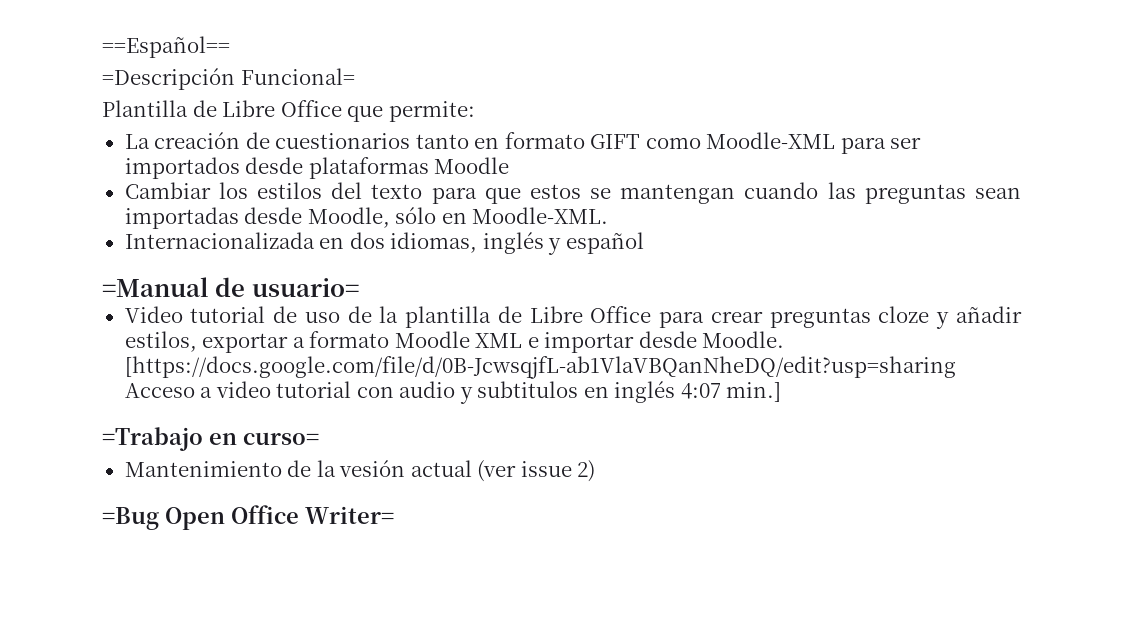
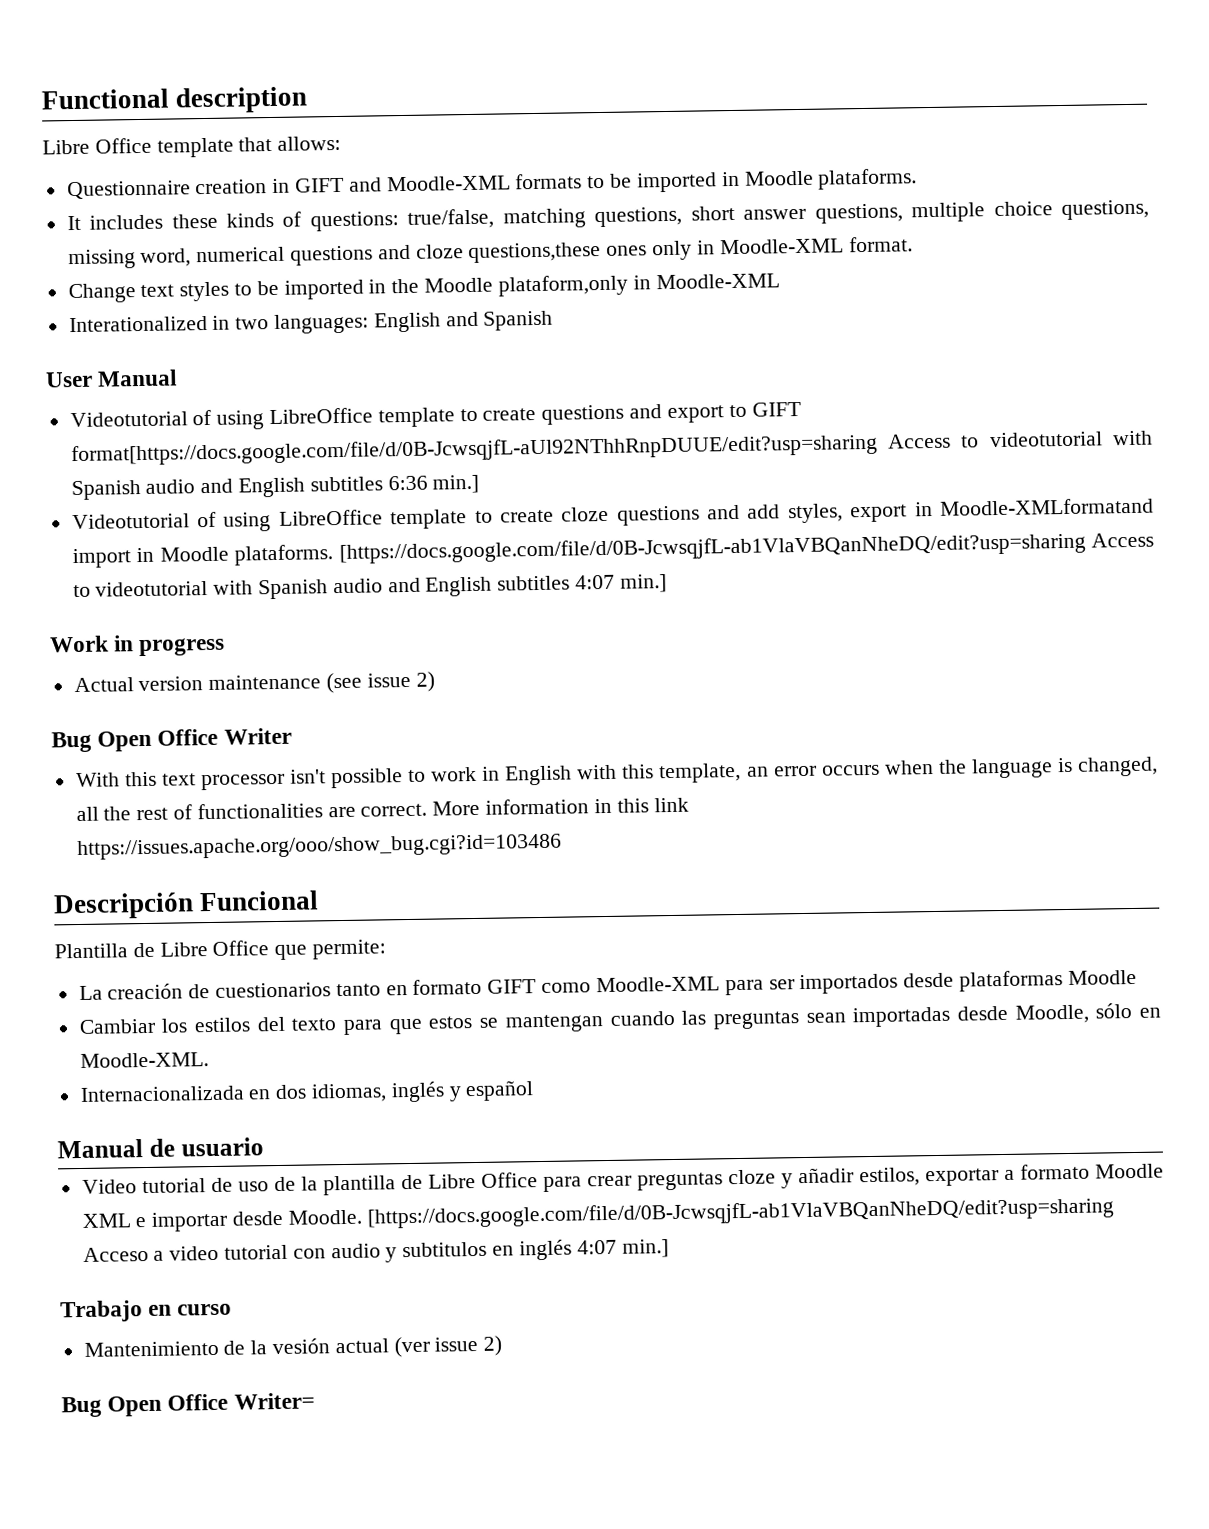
- ==Español==
- =Descripción Funcional=
+ Functional description
+ Libre Office template that allows:
+ Questionnaire creation in GIFT and Moodle-XML formats to be imported in Moodle plataforms.
+ It includes these kinds of questions: true/false, matching questions, short answer questions, multiple choice questions, missing word, numerical questions and cloze questions,these ones only in Moodle-XML format.
+ Change text styles to be imported in the Moodle plataform,only in Moodle-XML
+ Interationalized in two languages: English and Spanish
+ User Manual
+ Videotutorial of using LibreOffice template to create questions and export to GIFT format[https://docs.google.com/file/d/0B-JcwsqjfL-aUl92NThhRnpDUUE/edit?usp=sharing Access to videotutorial with Spanish audio and English subtitles 6:36 min.]
+ Videotutorial of using LibreOffice template to create cloze questions and add styles, export in Moodle-XMLformatand import in Moodle plataforms. [https://docs.google.com/file/d/0B-JcwsqjfL-ab1VlaVBQanNheDQ/edit?usp=sharing Access to videotutorial with Spanish audio and English subtitles 4:07 min.]
+ Work in progress
+ Actual version maintenance (see issue 2)
+ Bug Open Office Writer
+ With this text processor isn't possible to work in English with this template, an error occurs when the language is changed, all the rest of functionalities are correct. More information in this link https://issues.apache.org/ooo/show_bug.cgi?id=103486
+ Descripción Funcional
- =Manual de usuario=
+ Manual de usuario
- =Trabajo en curso=
+ Trabajo en curso
- =Bug Open Office Writer=
+ Bug Open Office Writer=

